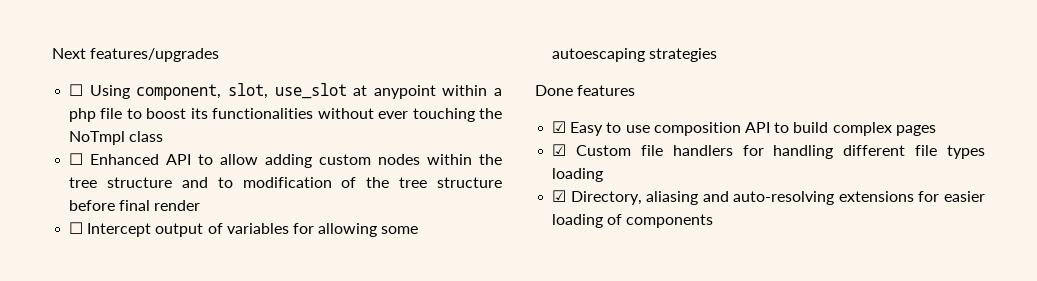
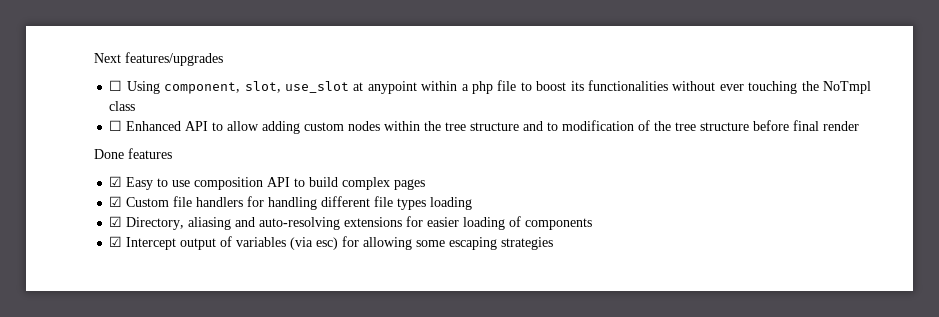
- ☐ Intercept output of variables for allowing some autoescaping strategies
+ ☑ Intercept output of variables (via esc) for allowing some escaping strategies

